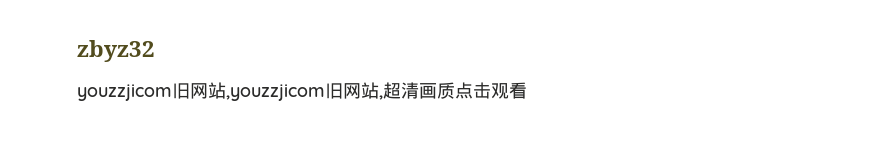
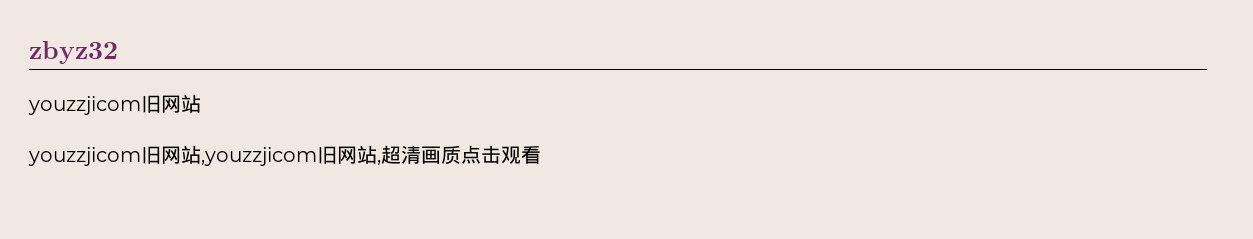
  zbyz32
+ youzzjicom旧网站

